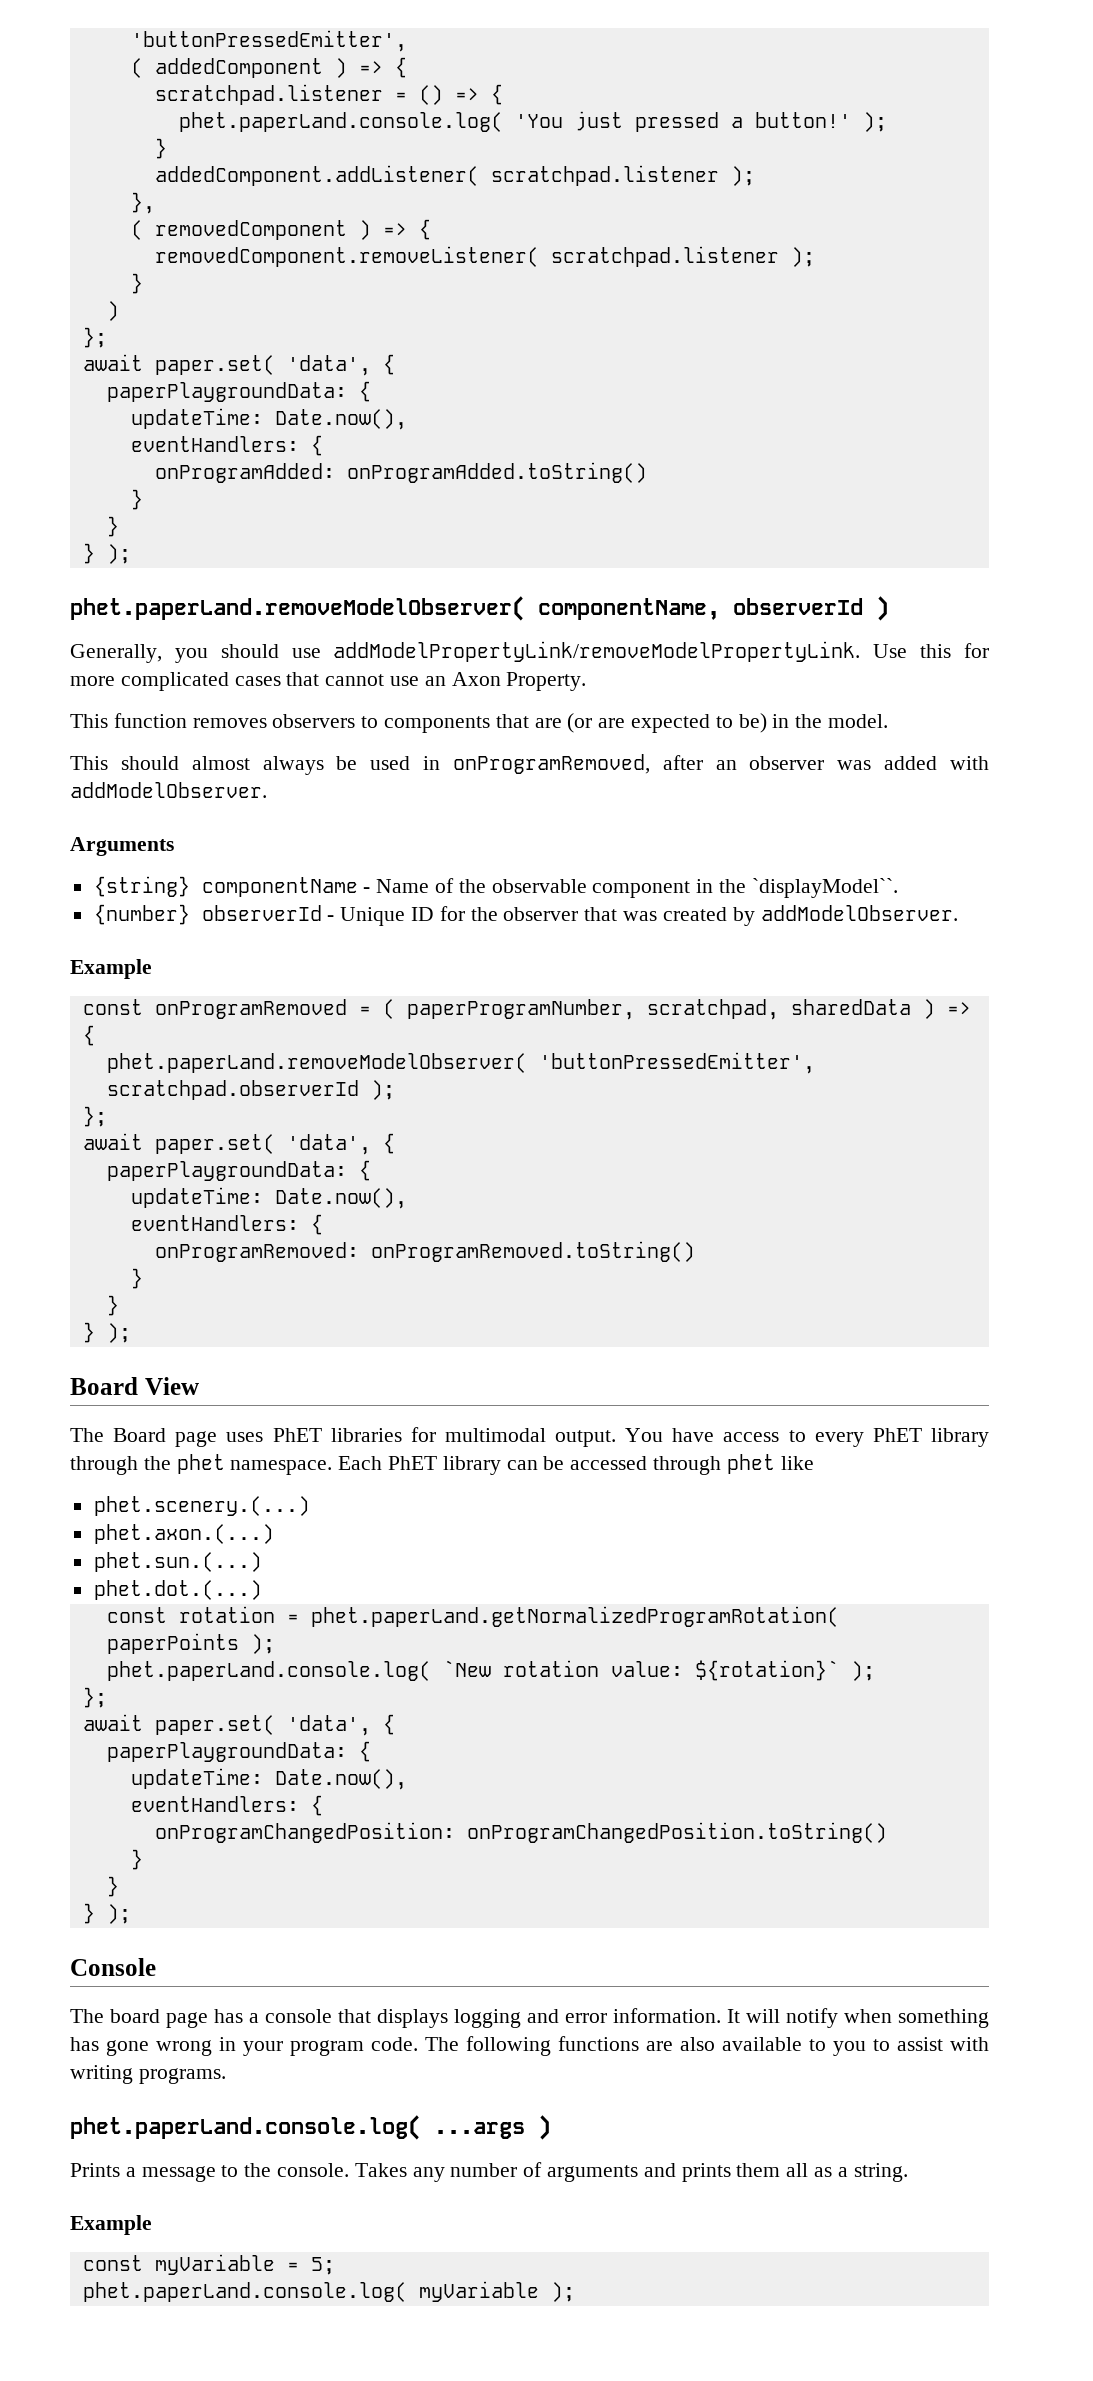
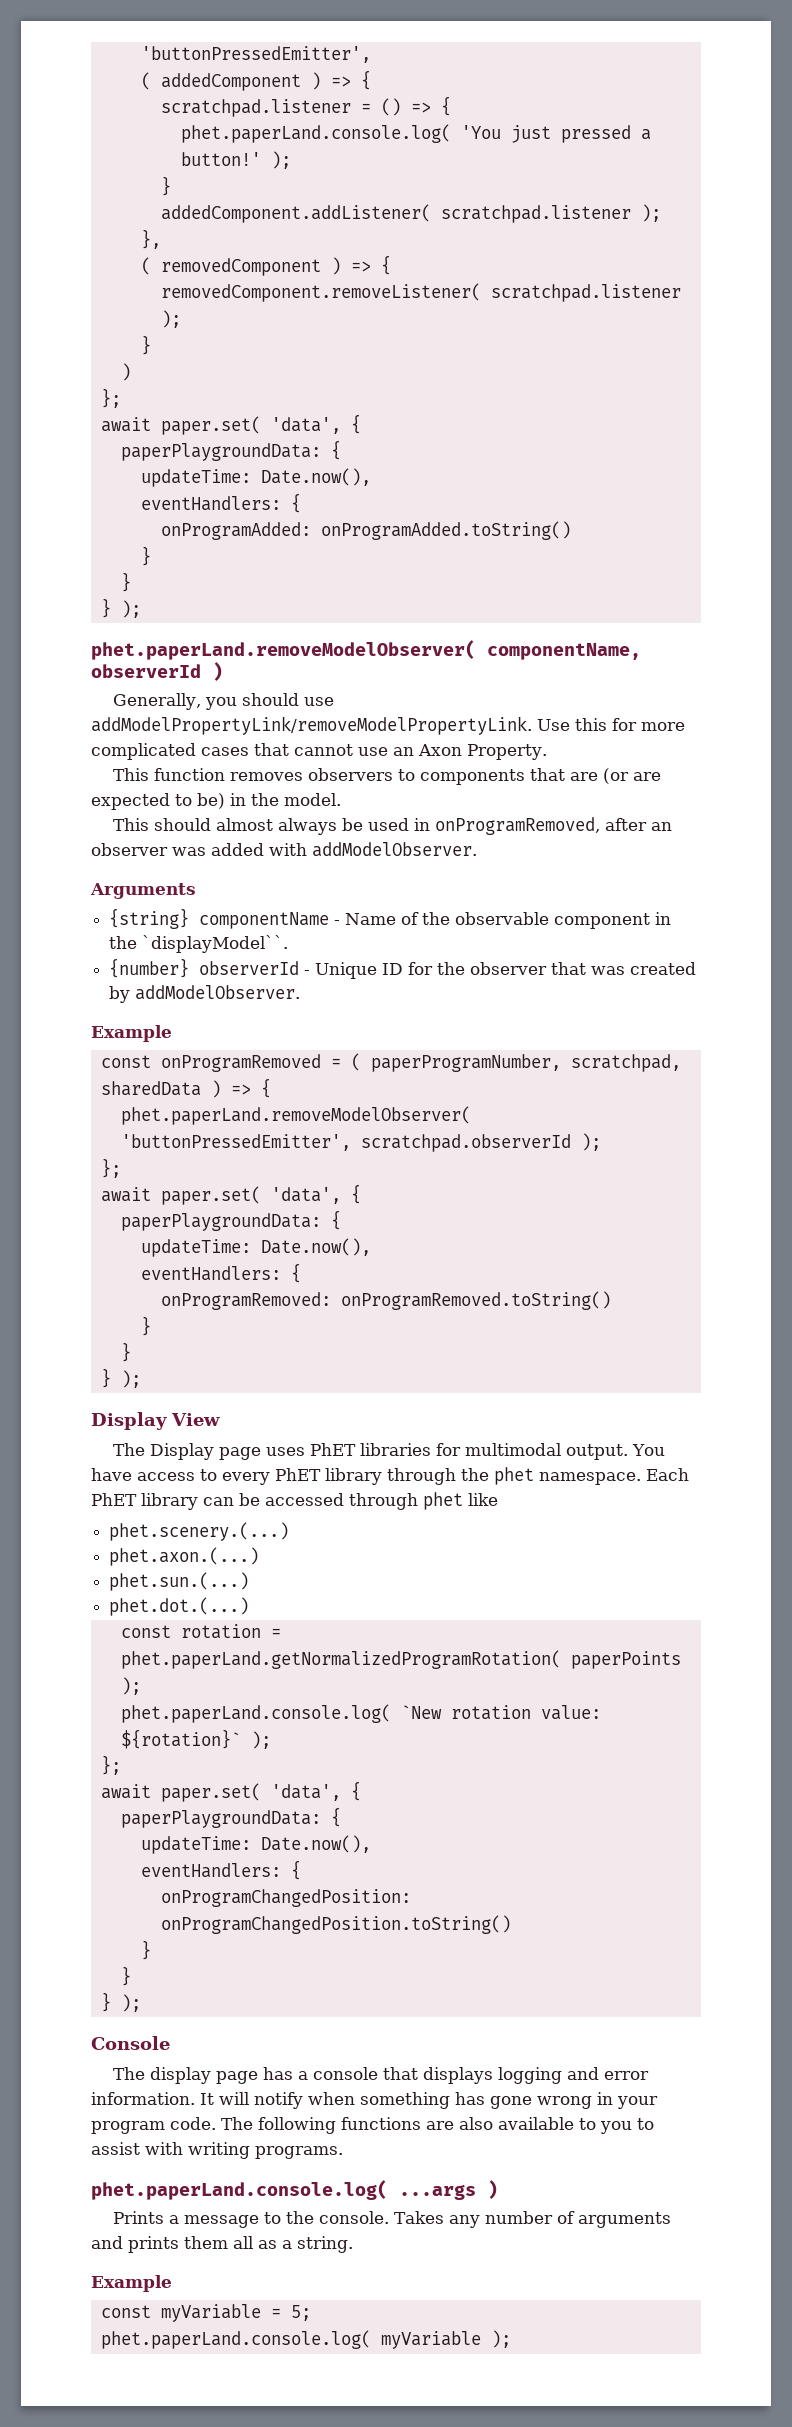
- Board View
+ Display View
- The Board page uses PhET libraries for multimodal output.
+ The Display page uses PhET libraries for multimodal output.
- The board page has a console that displays logging and error information.
+ The display page has a console that displays logging and error information.

